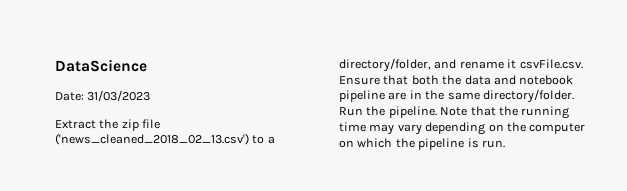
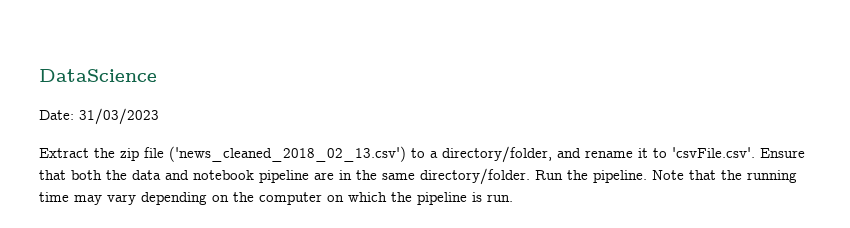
- Extract the zip file ('news_cleaned_2018_02_13.csv') to a directory/folder, and rename it csvFile.csv. Ensure that both the data and notebook pipeline are in the same directory/folder.
+ Extract the zip file ('news_cleaned_2018_02_13.csv') to a directory/folder, and rename it to 'csvFile.csv'. Ensure that both the data and notebook pipeline are in the same directory/folder.

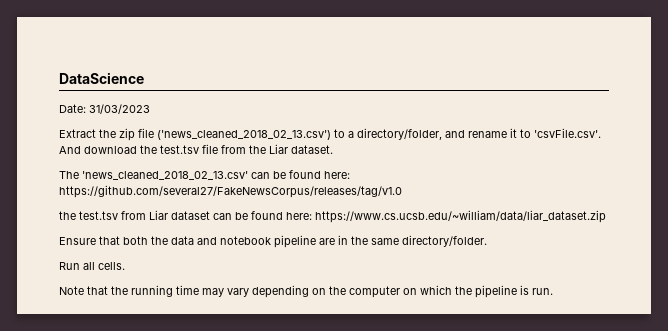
- Extract the zip file ('news_cleaned_2018_02_13.csv') to a directory/folder, and rename it to 'csvFile.csv'. Ensure that both the data and notebook pipeline are in the same directory/folder. Run the pipeline. Note that the running time may vary depending on the computer on which the pipeline is run.
+ Extract the zip file ('news_cleaned_2018_02_13.csv') to a directory/folder, and rename it to 'csvFile.csv'. And download the test.tsv file from the Liar dataset.
+ The 'news_cleaned_2018_02_13.csv' can be found here: https://github.com/several27/FakeNewsCorpus/releases/tag/v1.0
+ the test.tsv from Liar dataset can be found here: https://www.cs.ucsb.edu/~william/data/liar_dataset.zip
+ Ensure that both the data and notebook pipeline are in the same directory/folder.
+ Run all cells.
+ Note that the running time may vary depending on the computer on which the pipeline is run.

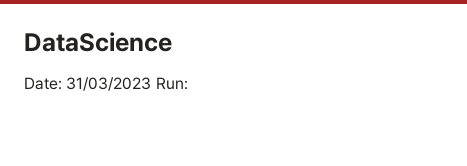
- Date: 31/03/2023
- Extract the zip file ('news_cleaned_2018_02_13.csv') to a directory/folder, and rename it to 'csvFile.csv'. And download the test.tsv file from the Liar dataset.
- The 'news_cleaned_2018_02_13.csv' can be found here: https://github.com/several27/FakeNewsCorpus/releases/tag/v1.0
- the test.tsv from Liar dataset can be found here: https://www.cs.ucsb.edu/~william/data/liar_dataset.zip
- Ensure that both the data and notebook pipeline are in the same directory/folder.
- Run all cells.
- Note that the running time may vary depending on the computer on which the pipeline is run.
+ Date: 31/03/2023 Run:

